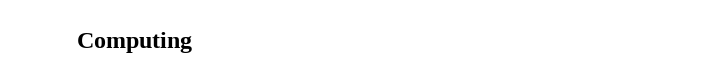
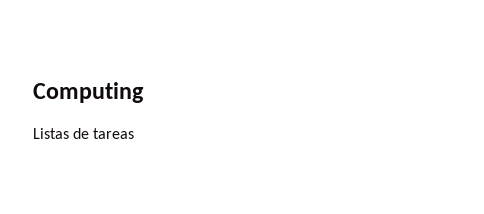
+ Listas de tareas

